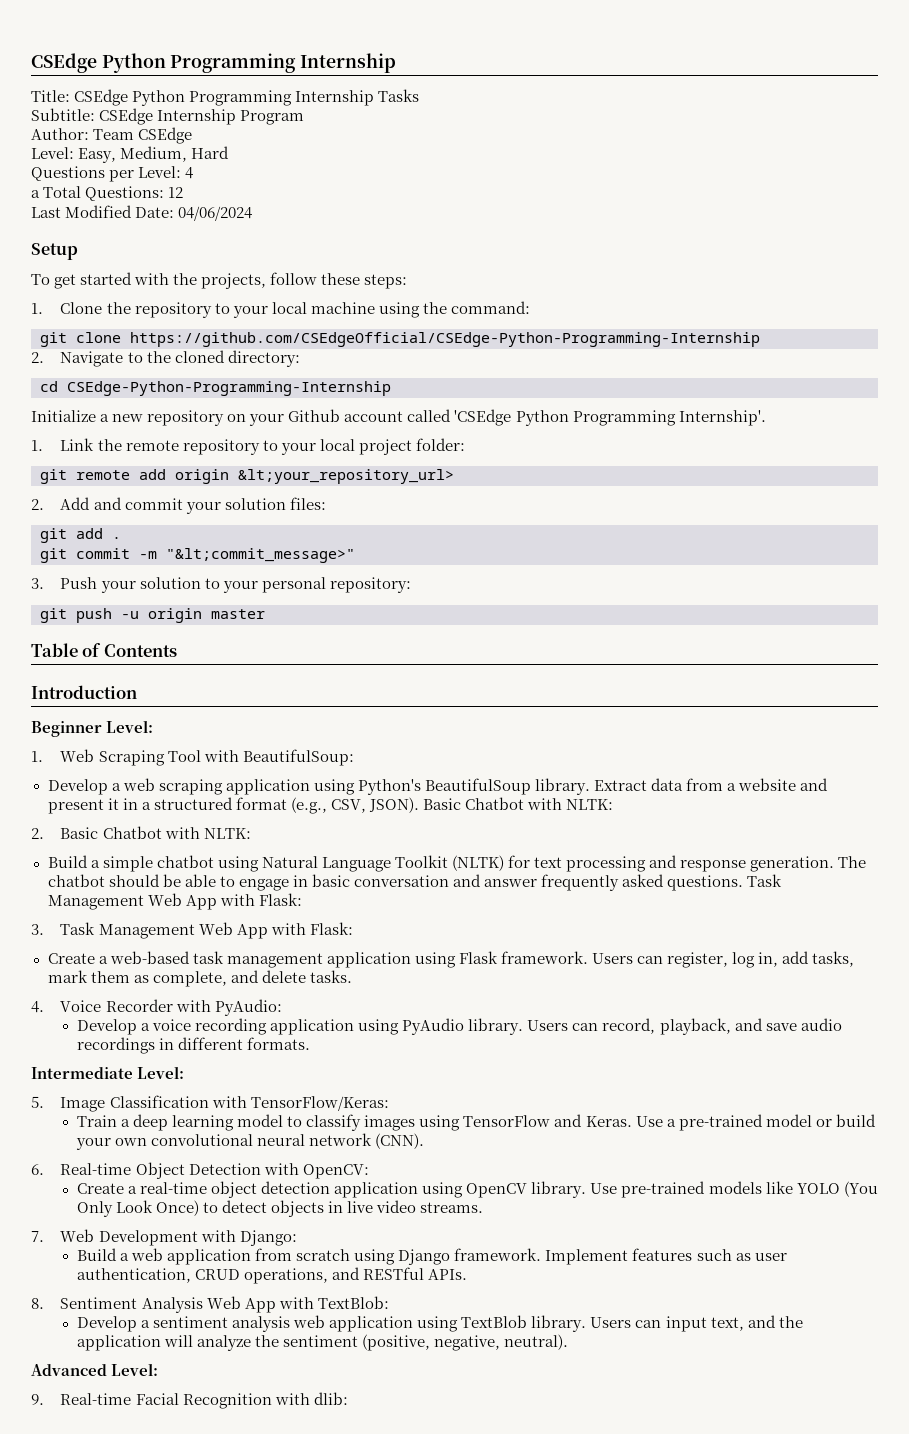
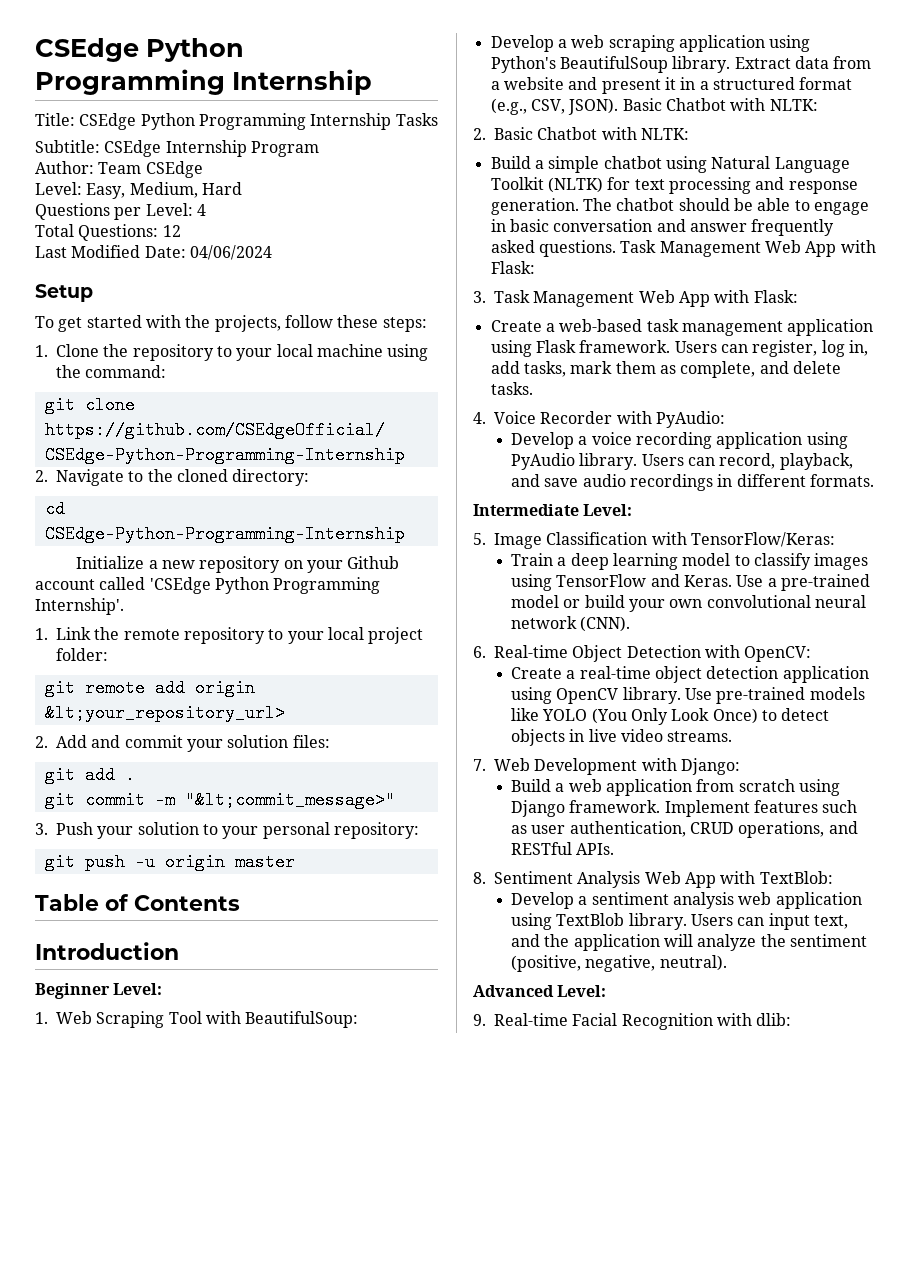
- a Total Questions: 12
+ Total Questions: 12

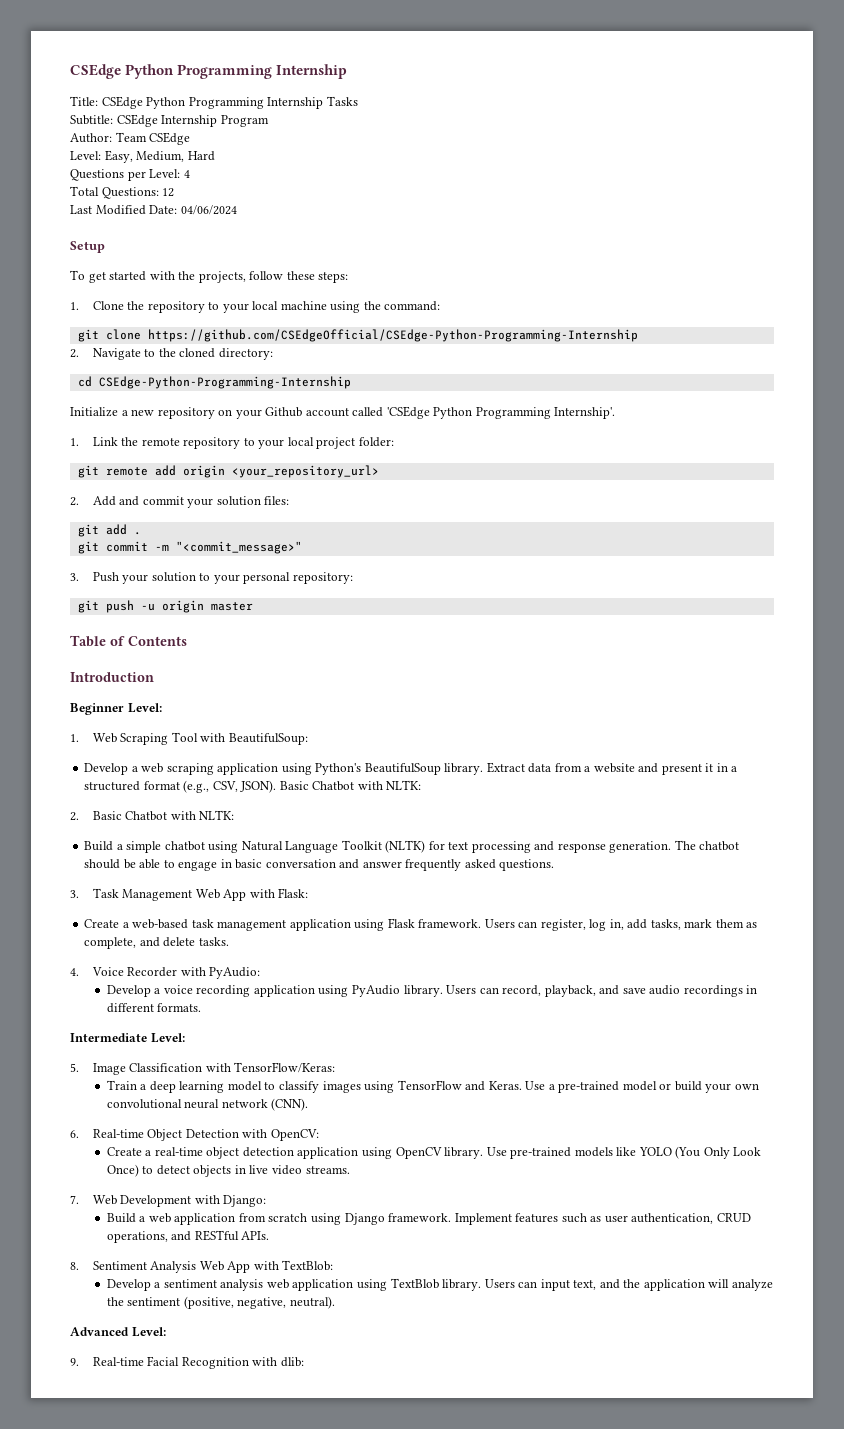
- git remote add origin &lt;your_repository_url>
+ git remote add origin <your_repository_url>
- git commit -m "&lt;commit_message>"
+ git commit -m "<commit_message>"
- The chatbot should be able to engage in basic conversation and answer frequently asked questions. Task Management Web App with Flask:
+ The chatbot should be able to engage in basic conversation and answer frequently asked questions.

